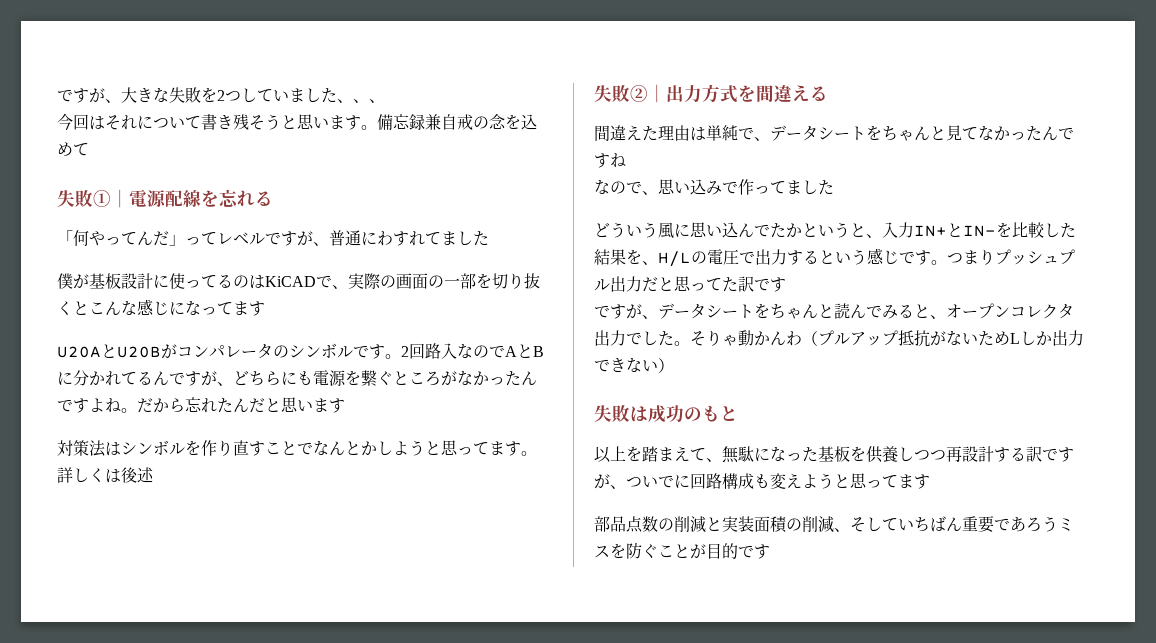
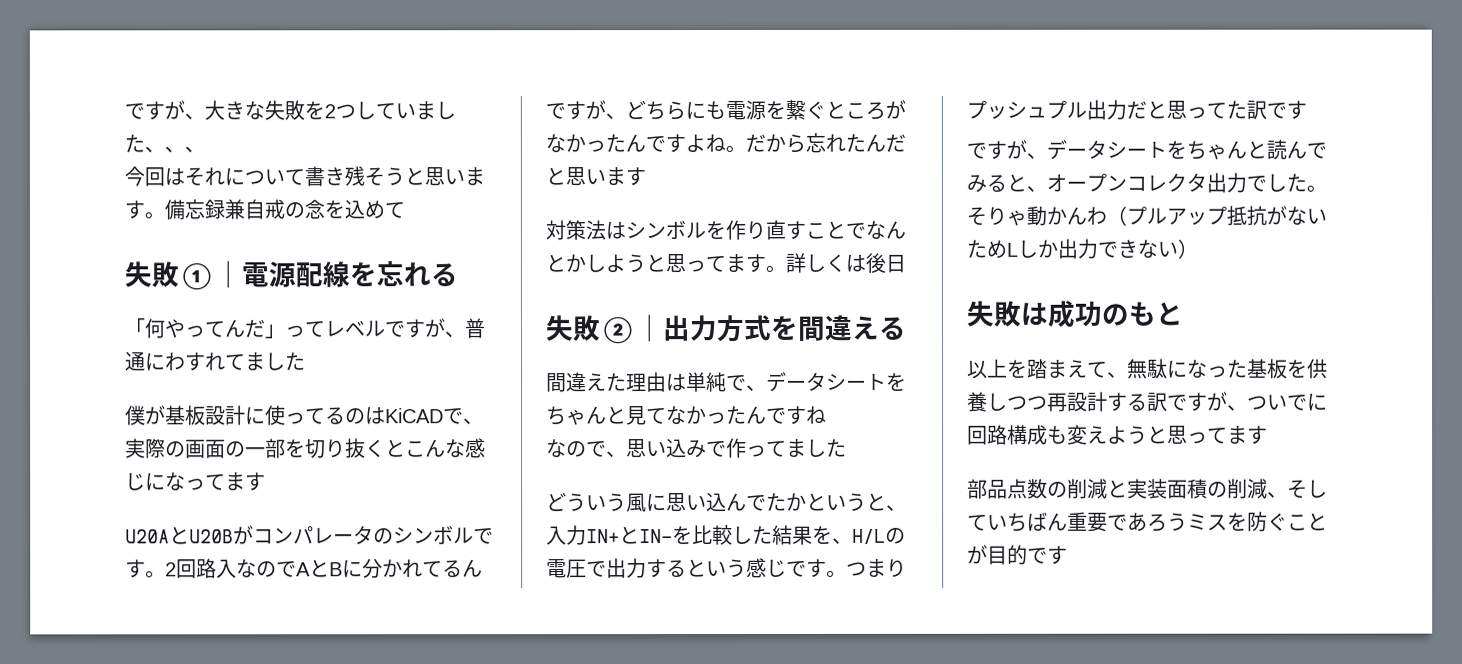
- 詳しくは後述
+ 詳しくは後日

